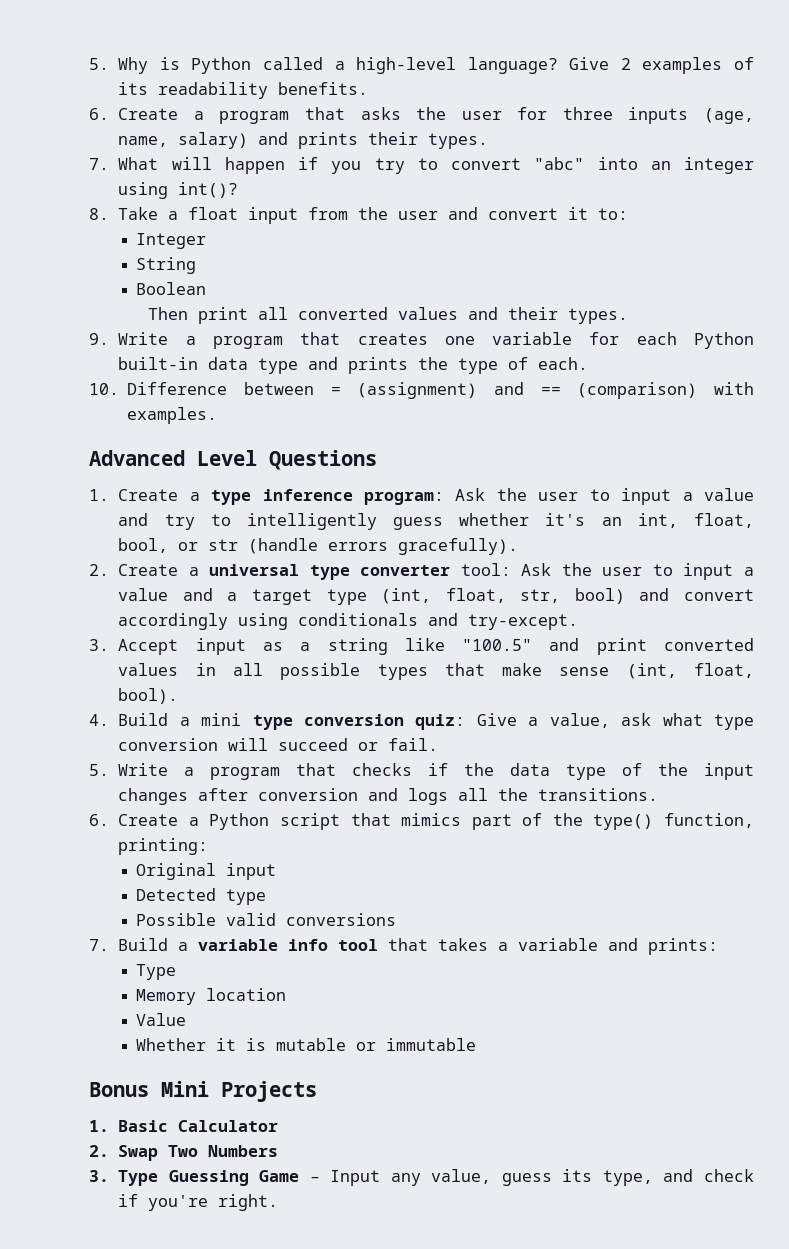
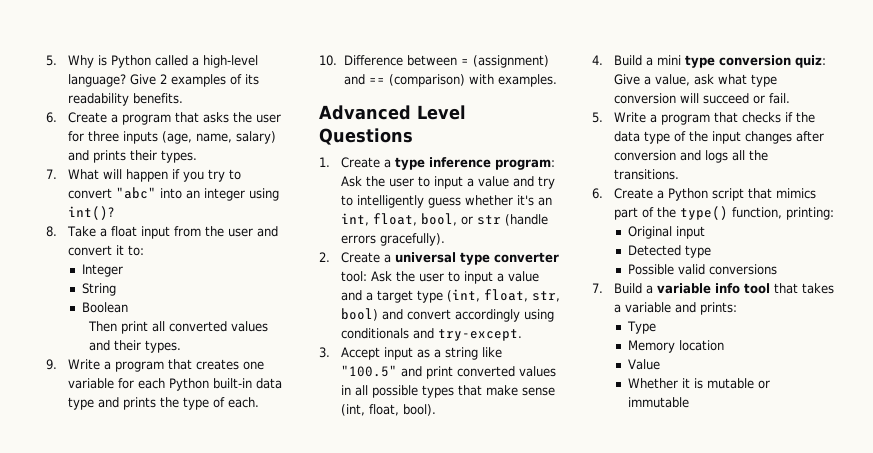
- Bonus Mini Projects
- 1. Basic Calculator
- 2. Swap Two Numbers
- 3. Type Guessing Game – Input any value, guess its type, and check if you're right.

